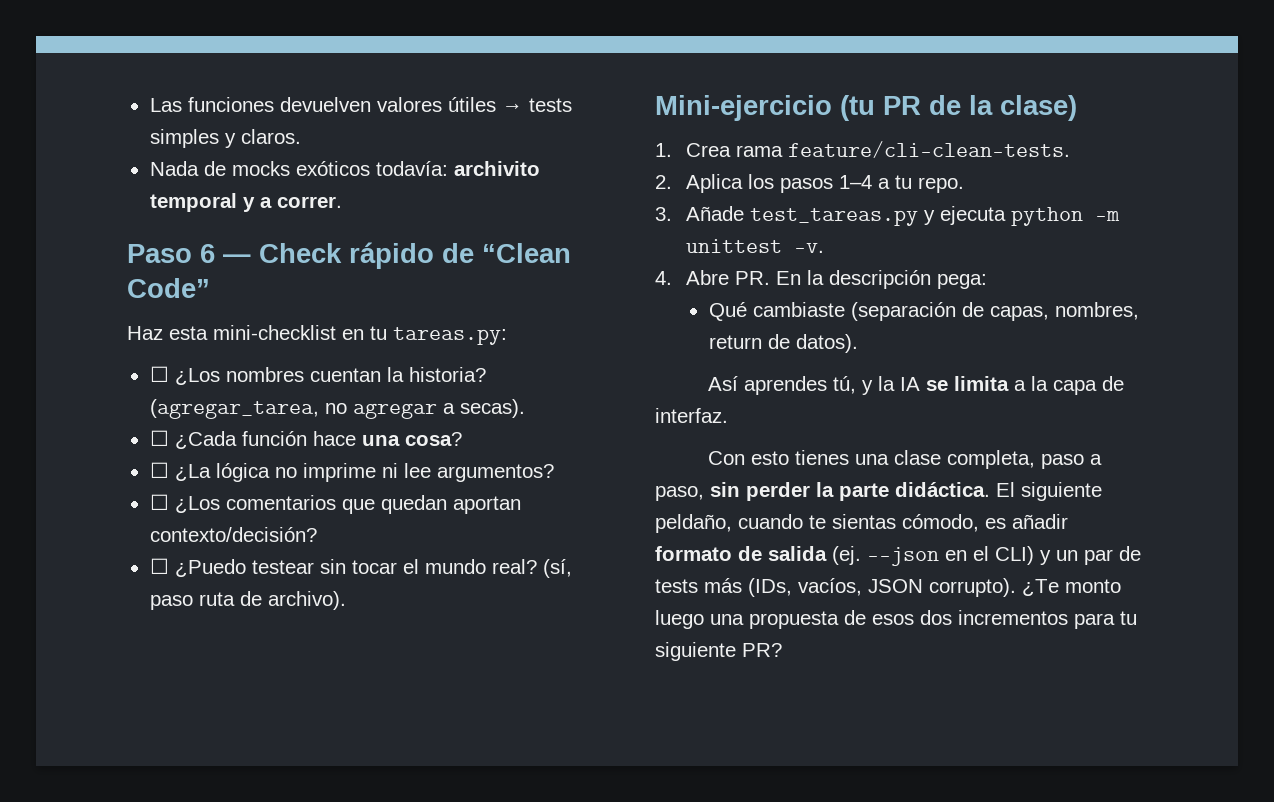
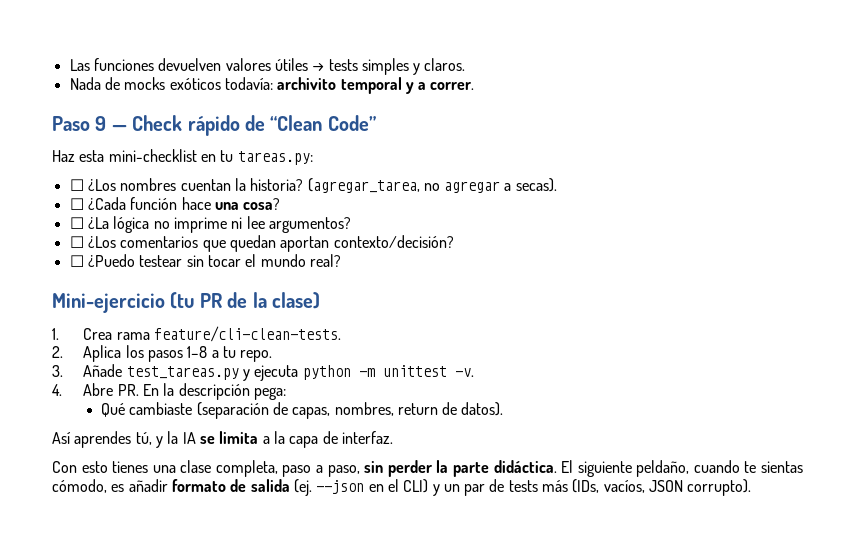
- Paso 6 — Check rápido de “Clean Code”
+ Paso 9 — Check rápido de “Clean Code”
- (sí, paso ruta de archivo).
- 2. Aplica los pasos 1–4 a tu repo.
+ 2. Aplica los pasos 1–8 a tu repo.
- ¿Te monto luego una propuesta de esos dos incrementos para tu siguiente PR?

